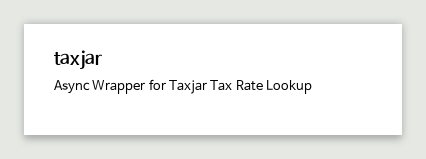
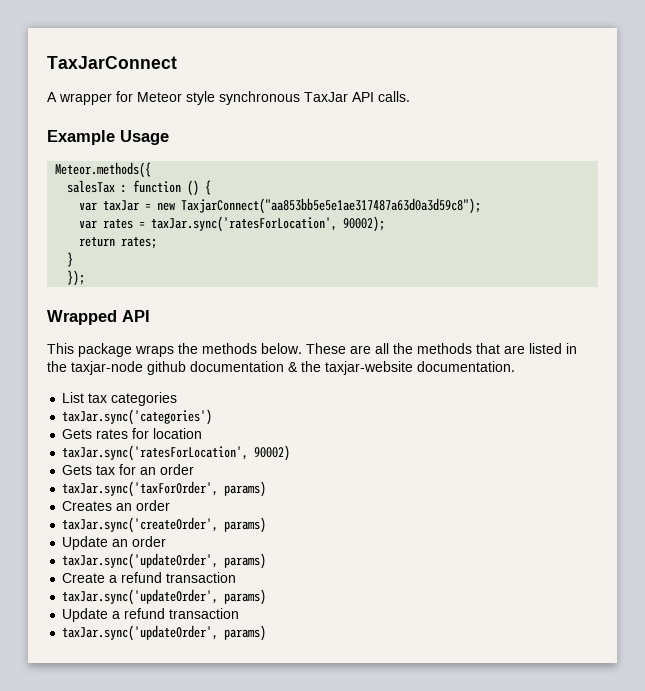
- taxjar
- Async Wrapper for Taxjar Tax Rate Lookup
+ TaxJarConnect
+ A wrapper for Meteor style synchronous TaxJar API calls.
+ Example Usage
+ Meteor.methods({
+ salesTax : function () {
+ var taxJar = new TaxjarConnect("aa853bb5e5e1ae317487a63d0a3d59c8");
+ var rates = taxJar.sync('ratesForLocation', 90002);
+ return rates;
+ }
+ });
+ Wrapped API
+ This package wraps the methods below. These are all the methods that are listed in the taxjar-node github documentation & the taxjar-website documentation.
+ List tax categories
+ taxJar.sync('categories')
+ Gets rates for location
+ taxJar.sync('ratesForLocation', 90002)
+ Gets tax for an order
+ taxJar.sync('taxForOrder', params)
+ Creates an order
+ taxJar.sync('createOrder', params)
+ Update an order
+ taxJar.sync('updateOrder', params)
+ Create a refund transaction
+ taxJar.sync('updateOrder', params)
+ Update a refund transaction
+ taxJar.sync('updateOrder', params)

